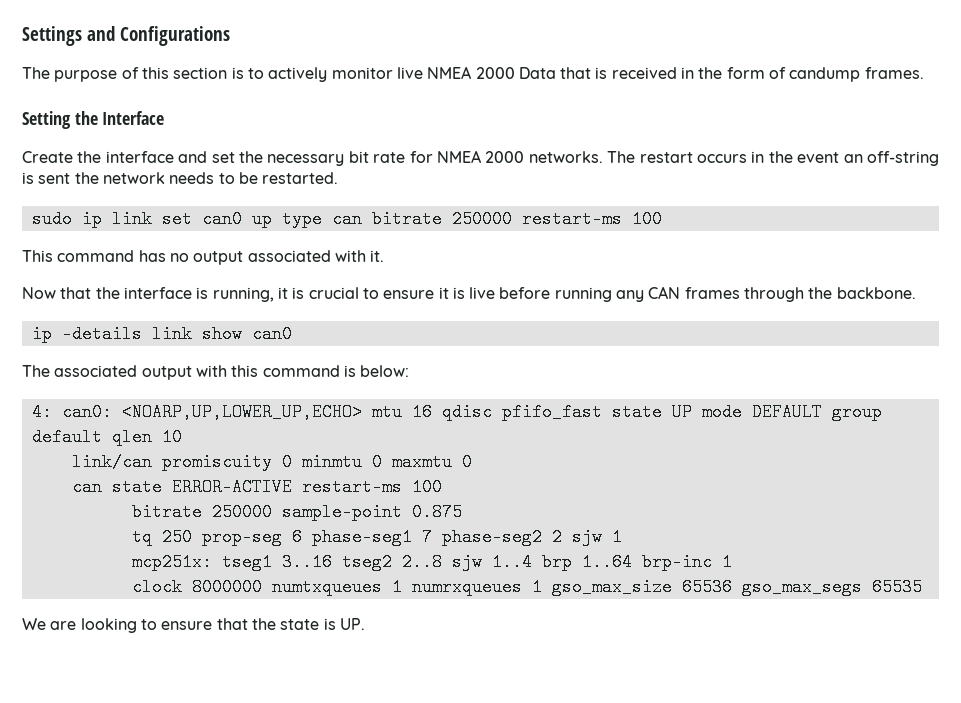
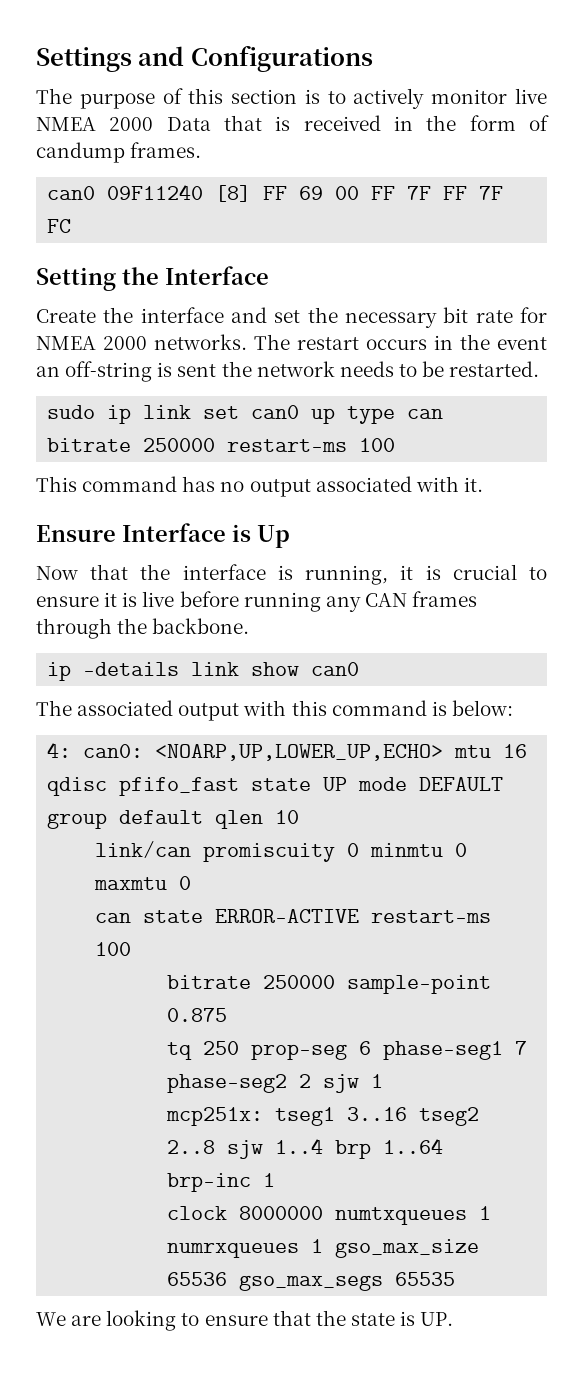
+ can0 09F11240 [8] FF 69 00 FF 7F FF 7F FC
+ Ensure Interface is Up

